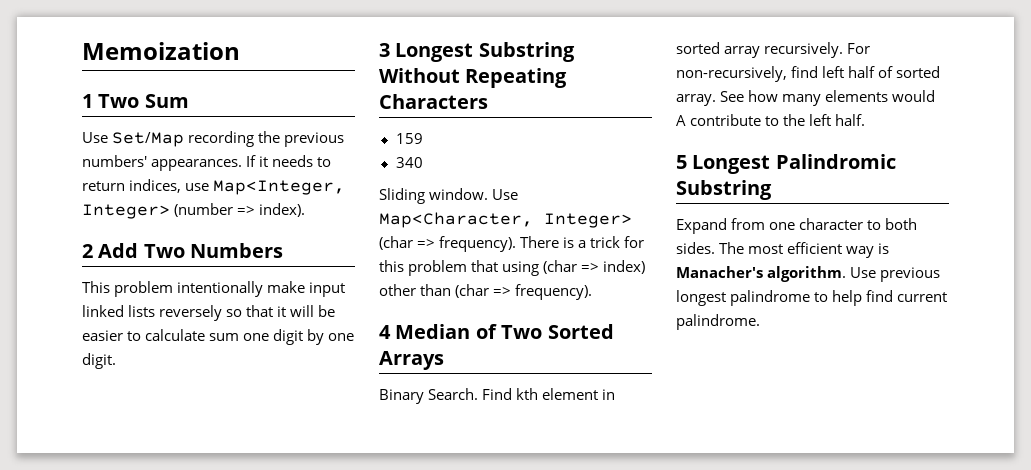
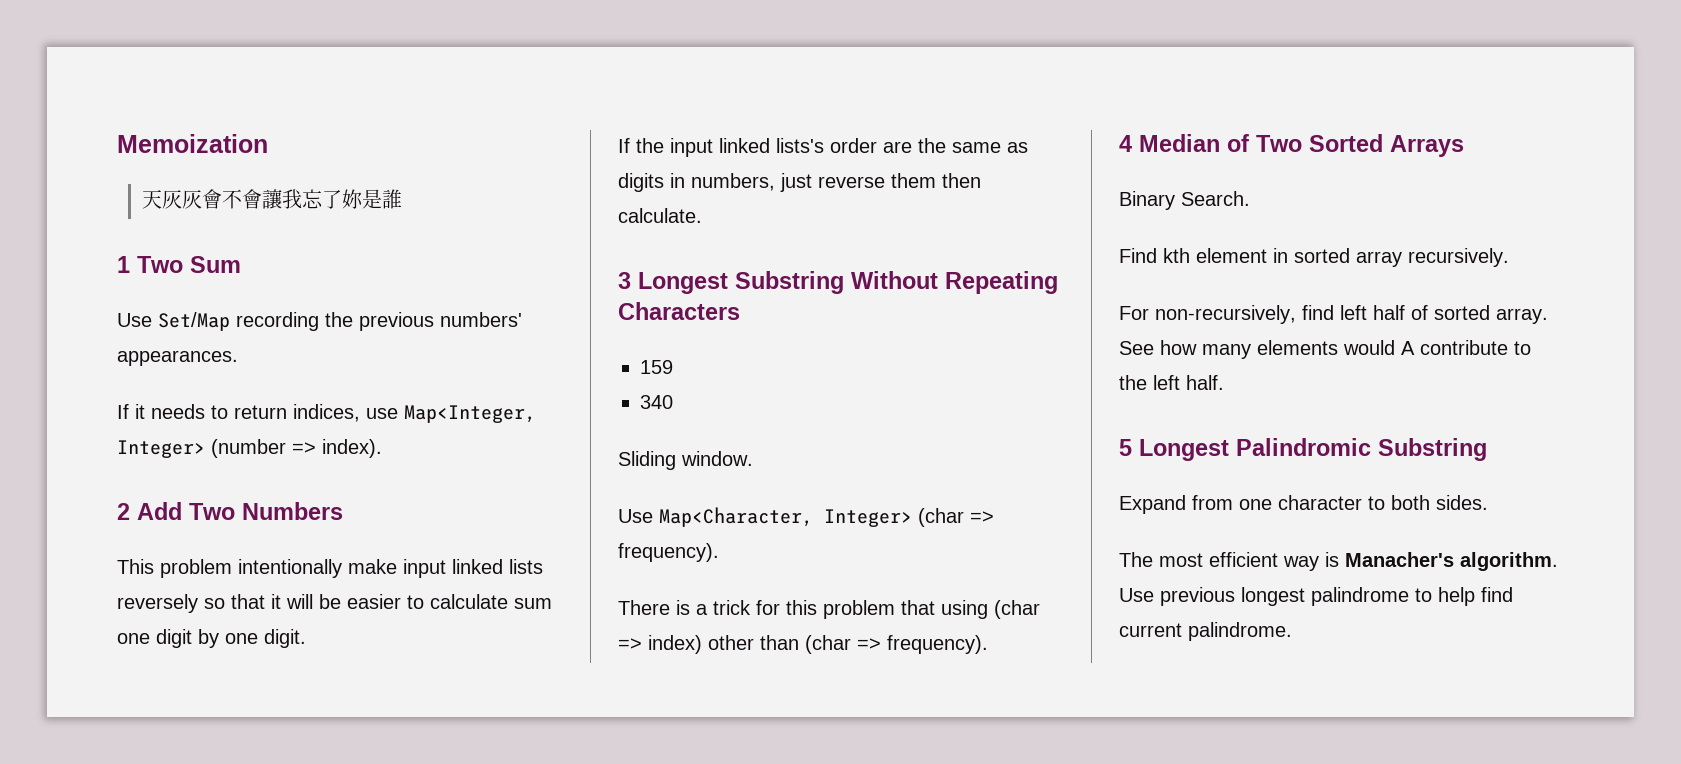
+ 天灰灰會不會讓我忘了妳是誰
- Use Set/Map recording the previous numbers' appearances. If it needs to return indices, use Map<Integer, Integer> (number => index).
+ Use Set/Map recording the previous numbers' appearances.
+ If it needs to return indices, use Map<Integer, Integer> (number => index).
+ If the input linked lists's order are the same as digits in numbers, just reverse them then calculate.
- Sliding window. Use Map<Character, Integer> (char => frequency). There is a trick for this problem that using (char => index) other than (char => frequency).
+ Sliding window.
+ Use Map<Character, Integer> (char => frequency).
+ There is a trick for this problem that using (char => index) other than (char => frequency).
- Binary Search. Find kth element in sorted array recursively. For non-recursively, find left half of sorted array.
+ Binary Search.
+ Find kth element in sorted array recursively.
+ For non-recursively, find left half of sorted array.
- Expand from one character to both sides. The most efficient way is Manacher's algorithm.
+ Expand from one character to both sides.
+ The most efficient way is Manacher's algorithm.

